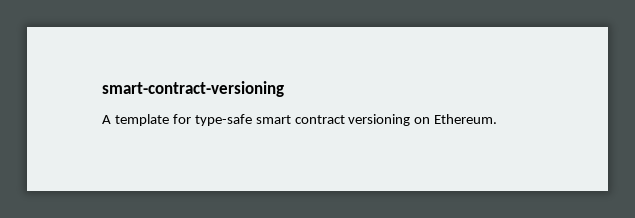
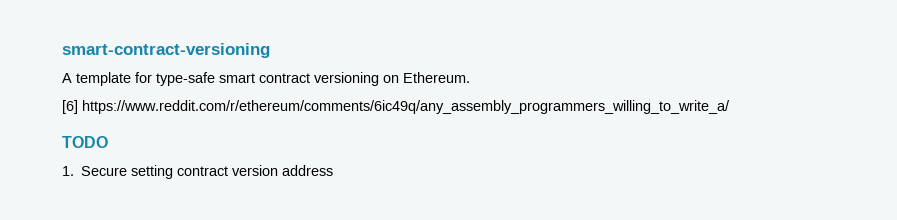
+ [6] https://www.reddit.com/r/ethereum/comments/6ic49q/any_assembly_programmers_willing_to_write_a/
+ TODO
+ 1. Secure setting contract version address

